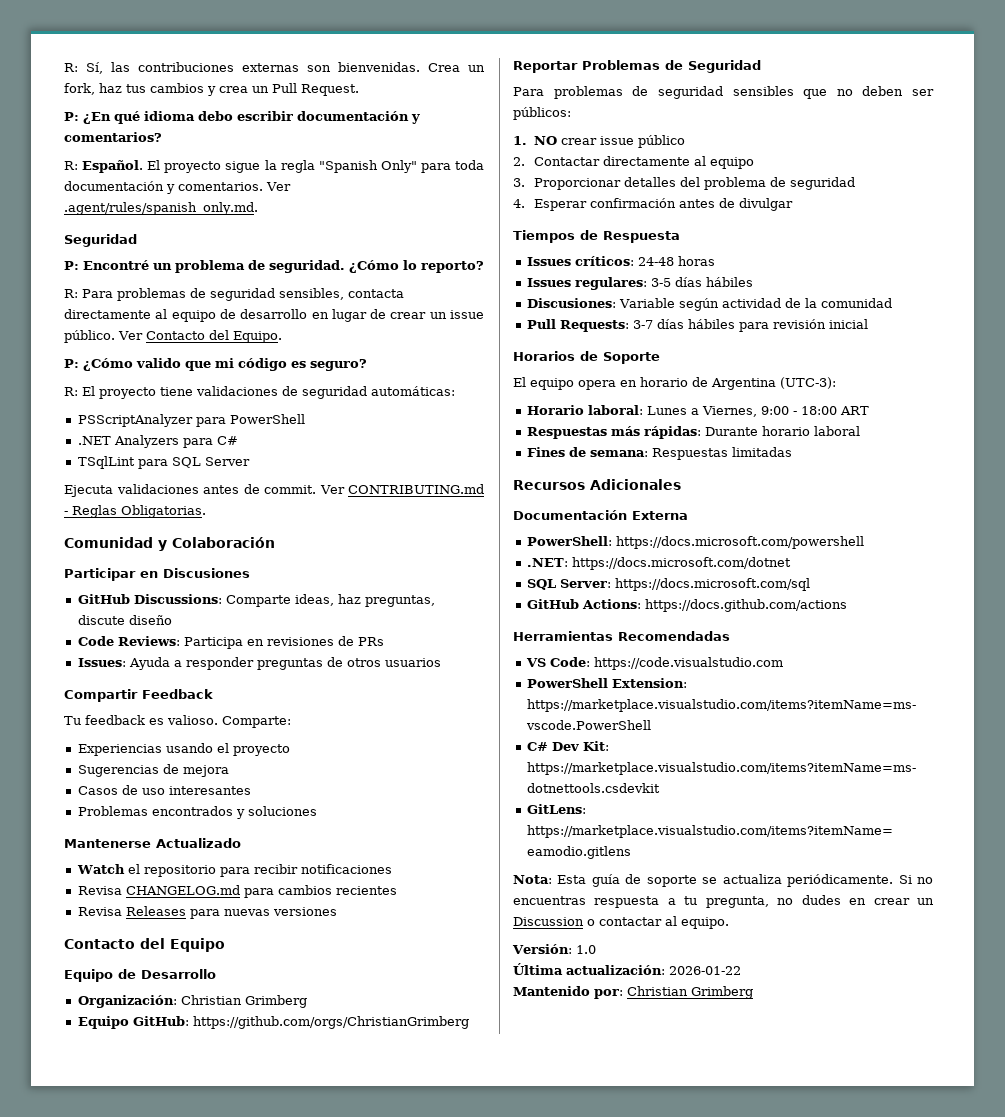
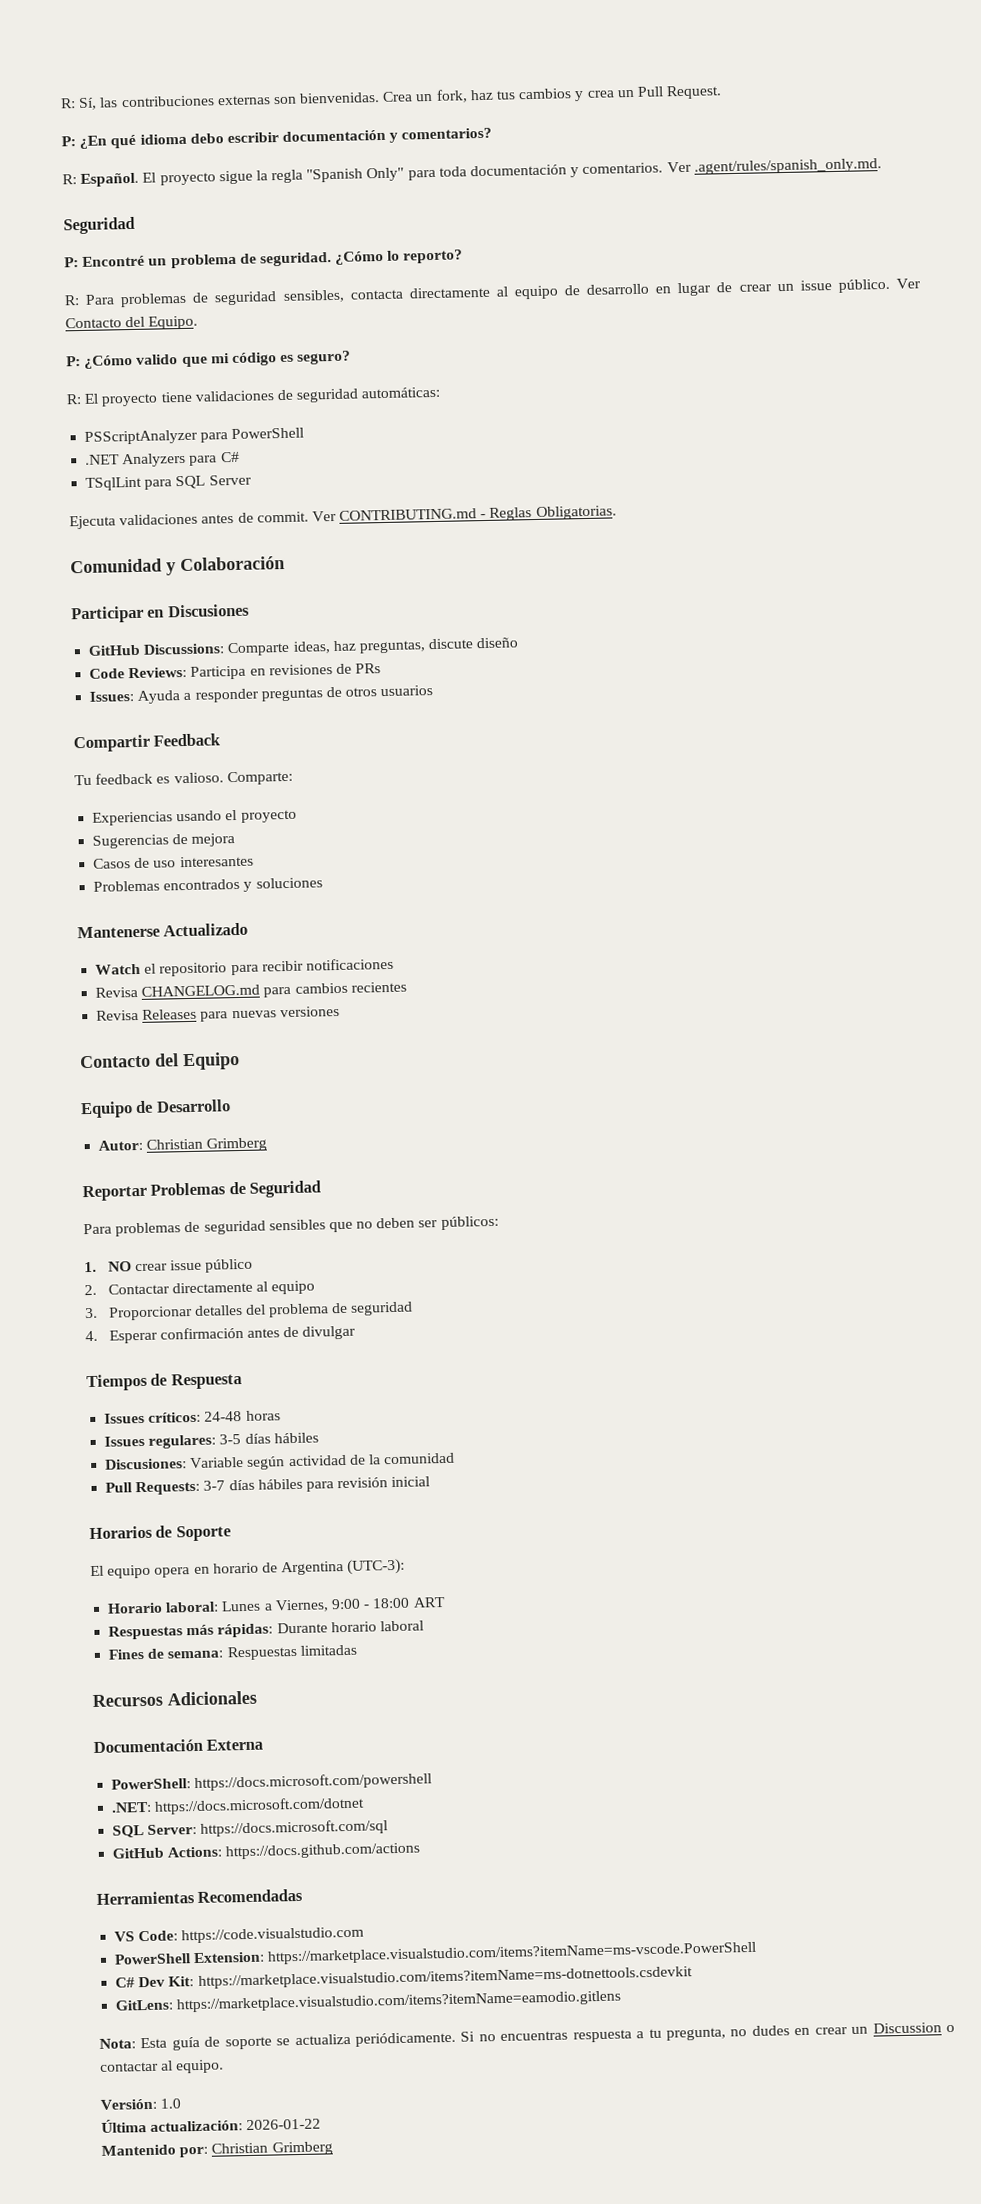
- Organización: Christian Grimberg
- Equipo GitHub: https://github.com/orgs/ChristianGrimberg
+ Autor: Christian Grimberg

